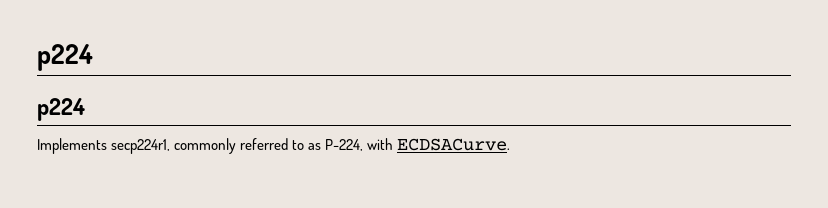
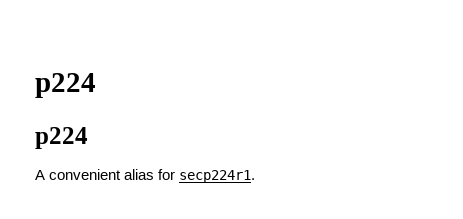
- Implements secp224r1, commonly referred to as P-224, with ECDSACurve.
+ A convenient alias for secp224r1.

